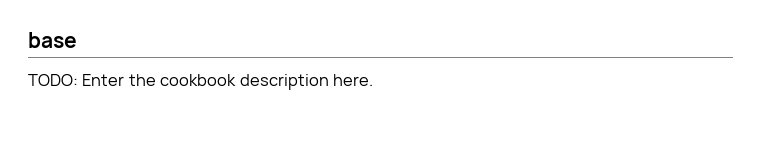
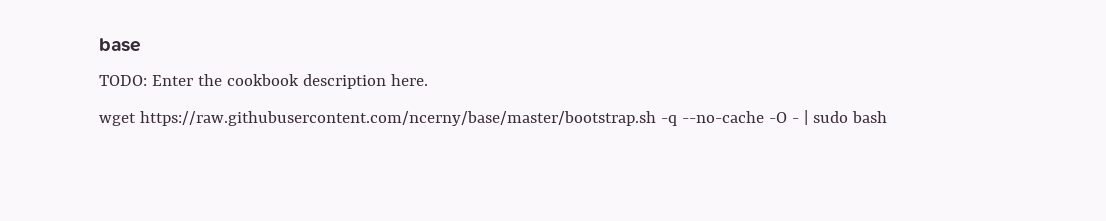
+ wget https://raw.githubusercontent.com/ncerny/base/master/bootstrap.sh -q --no-cache -O - | sudo bash

